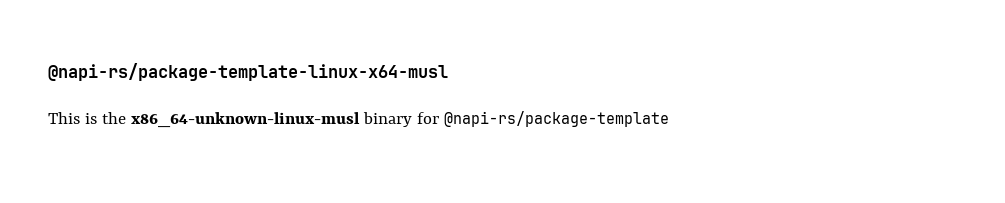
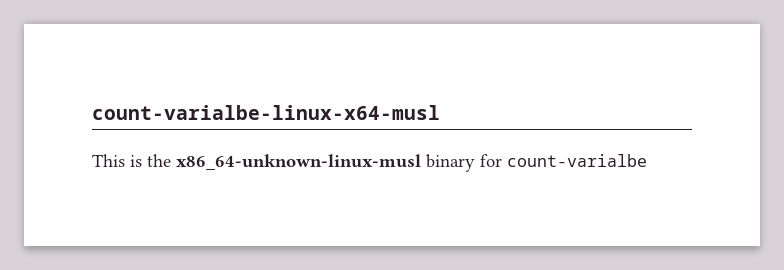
- @napi-rs/package-template-linux-x64-musl
+ count-varialbe-linux-x64-musl
- This is the x86_64-unknown-linux-musl binary for @napi-rs/package-template
+ This is the x86_64-unknown-linux-musl binary for count-varialbe

